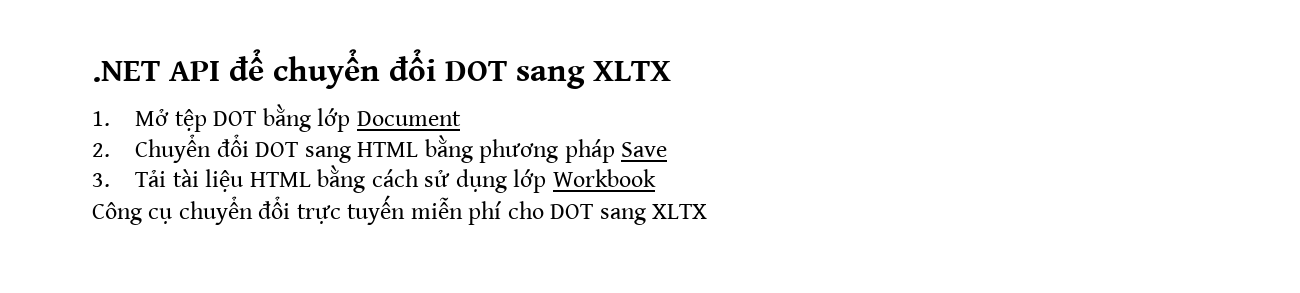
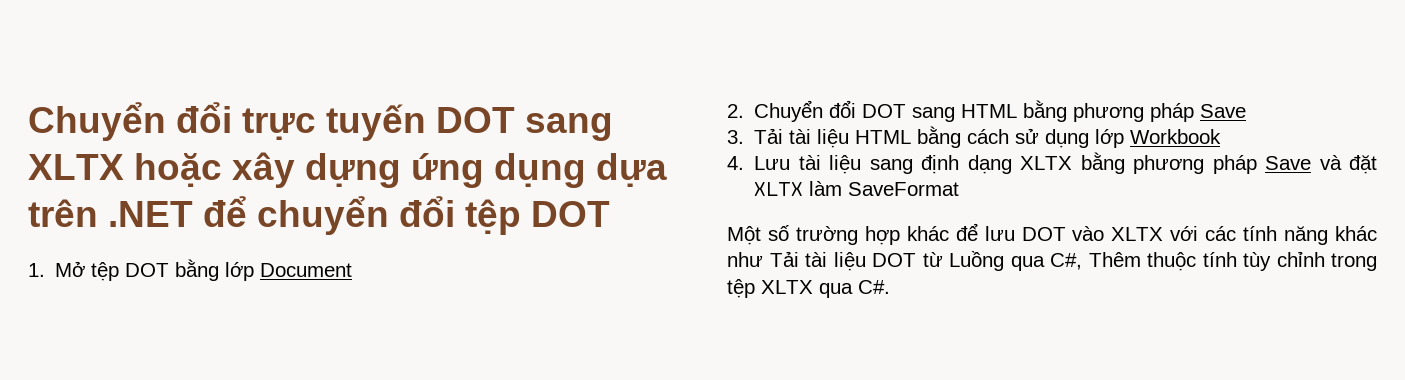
- .NET API để chuyển đổi DOT sang XLTX
+ Chuyển đổi trực tuyến DOT sang XLTX hoặc xây dựng ứng dụng dựa trên .NET để chuyển đổi tệp DOT
- Công cụ chuyển đổi trực tuyến miễn phí cho DOT sang XLTX
+ 4. Lưu tài liệu sang định dạng XLTX bằng phương pháp Save và đặt XLTX làm SaveFormat
+ Một số trường hợp khác để lưu DOT vào XLTX với các tính năng khác như Tải tài liệu DOT từ Luồng qua C#, Thêm thuộc tính tùy chỉnh trong tệp XLTX qua C#.

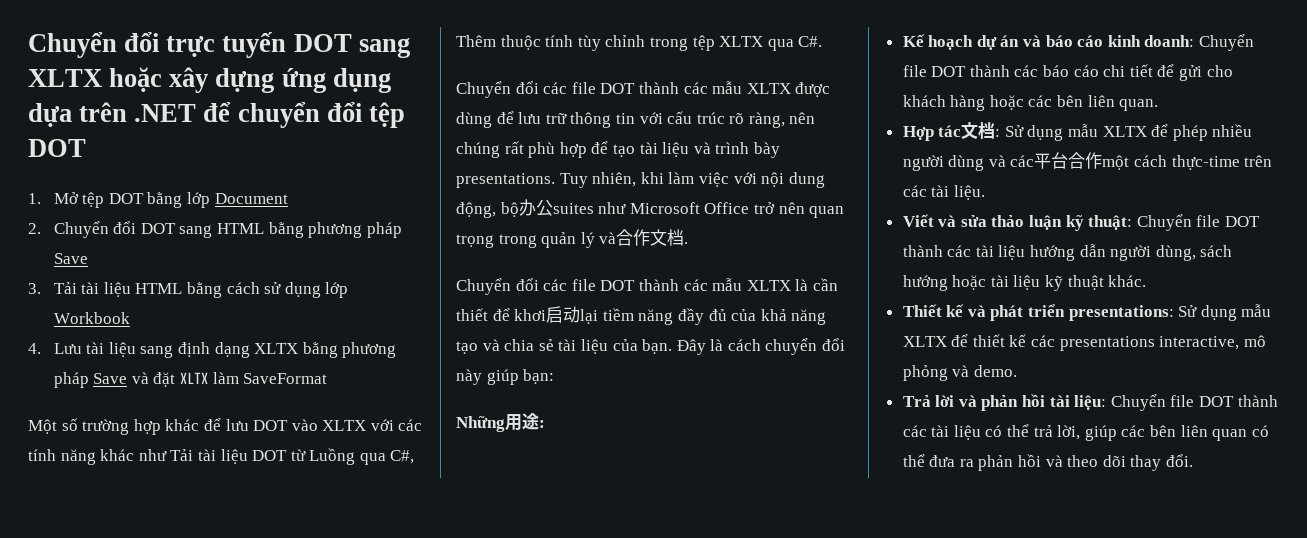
+ Chuyển đổi các file DOT thành các mẫu XLTX được dùng để lưu trữ thông tin với cấu trúc rõ ràng, nên chúng rất phù hợp để tạo tài liệu và trình bày presentations. Tuy nhiên, khi làm việc với nội dung động, bộ办公suites như Microsoft Office trở nên quan trọng trong quản lý và合作文档.
+ Chuyển đổi các file DOT thành các mẫu XLTX là cần thiết để khơi启动lại tiềm năng đầy đủ của khả năng tạo và chia sẻ tài liệu của bạn. Đây là cách chuyển đổi này giúp bạn:
+ Những用途:
+ Kế hoạch dự án và báo cáo kinh doanh: Chuyển file DOT thành các báo cáo chi tiết để gửi cho khách hàng hoặc các bên liên quan.
+ Hợp tác文档: Sử dụng mẫu XLTX để phép nhiều người dùng và các平台合作một cách thực-time trên các tài liệu.
+ Viết và sửa thảo luận kỹ thuật: Chuyển file DOT thành các tài liệu hướng dẫn người dùng, sách hướng hoặc tài liệu kỹ thuật khác.
+ Thiết kế và phát triển presentations: Sử dụng mẫu XLTX để thiết kế các presentations interactive, mô phỏng và demo.
+ Trả lời và phản hồi tài liệu: Chuyển file DOT thành các tài liệu có thể trả lời, giúp các bên liên quan có thể đưa ra phản hồi và theo dõi thay đổi.

